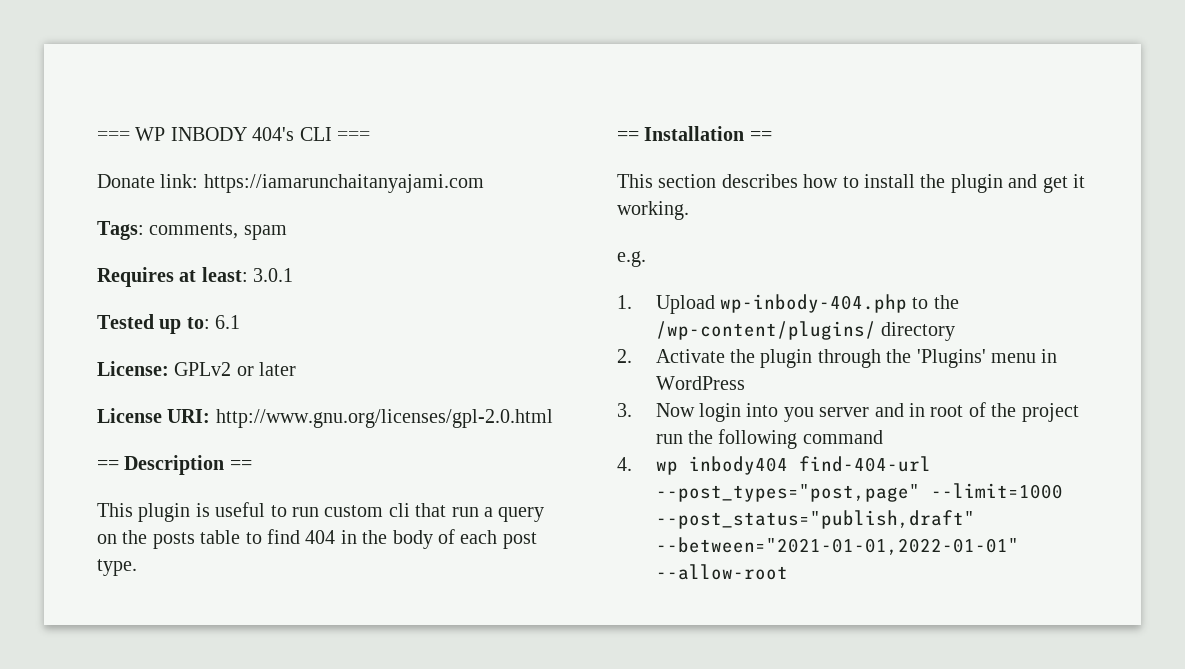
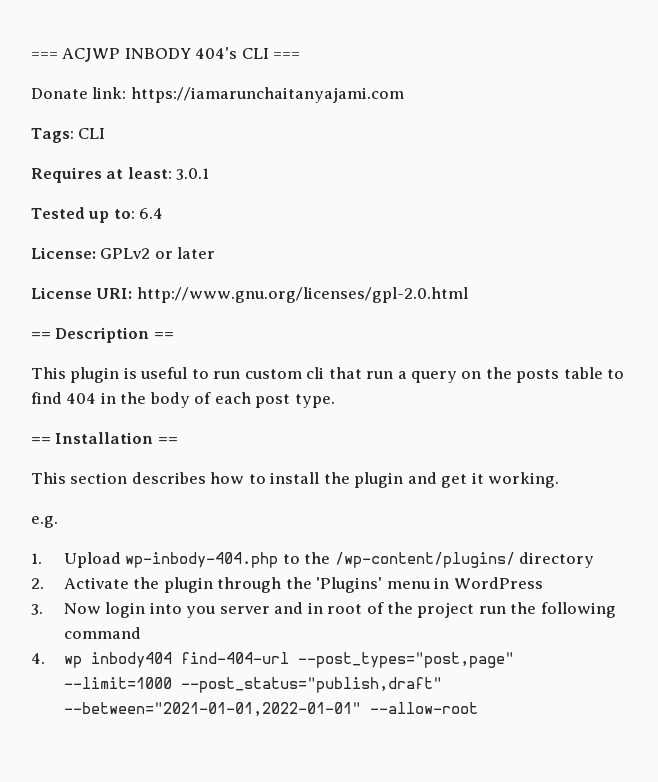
- === WP INBODY 404's CLI ===
+ === ACJWP INBODY 404's CLI ===
- Tags: comments, spam
+ Tags: CLI
- Tested up to: 6.1
+ Tested up to: 6.4

